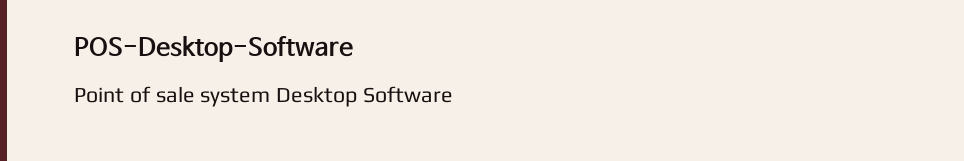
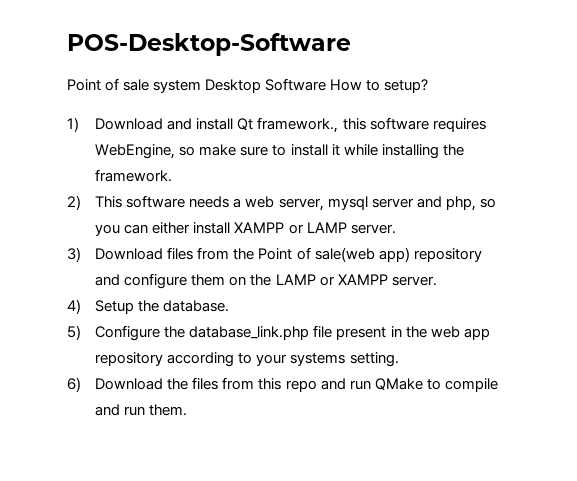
- Point of sale system Desktop Software
+ Point of sale system Desktop Software How to setup?
+ 1) Download and install Qt framework., this software requires WebEngine, so make sure to install it while installing the framework.
+ 2) This software needs a web server, mysql server and php, so you can either install XAMPP or LAMP server.
+ 3) Download files from the Point of sale(web app) repository and configure them on the LAMP or XAMPP server.
+ 4) Setup the database.
+ 5) Configure the database_link.php file present in the web app repository according to your systems setting.
+ 6) Download the files from this repo and run QMake to compile and run them.

